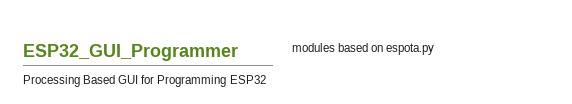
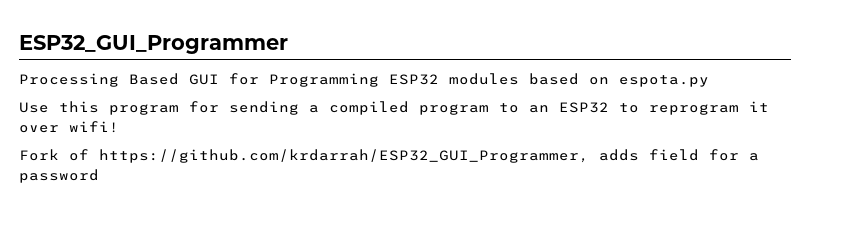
+ Use this program for sending a compiled program to an ESP32 to reprogram it over wifi!
+ Fork of https://github.com/krdarrah/ESP32_GUI_Programmer, adds field for a password

